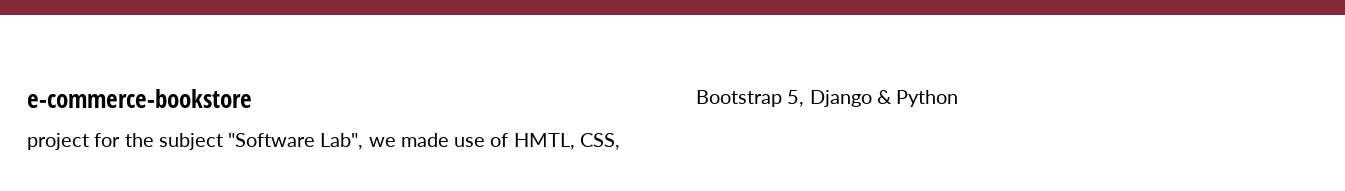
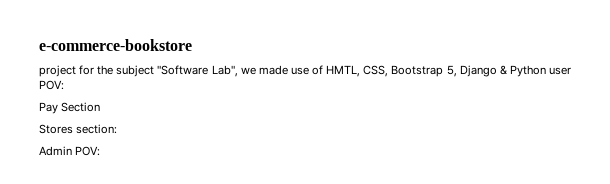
- project for the subject "Software Lab", we made use of HMTL, CSS, Bootstrap 5, Django & Python
+ project for the subject "Software Lab", we made use of HMTL, CSS, Bootstrap 5, Django & Python user POV:
+ Pay Section
+ Stores section:
+ Admin POV:

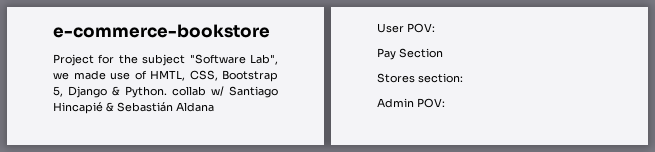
- project for the subject "Software Lab", we made use of HMTL, CSS, Bootstrap 5, Django & Python user POV:
+ Project for the subject "Software Lab", we made use of HMTL, CSS, Bootstrap 5, Django & Python. collab w/ Santiago Hincapié & Sebastián Aldana
+ User POV:

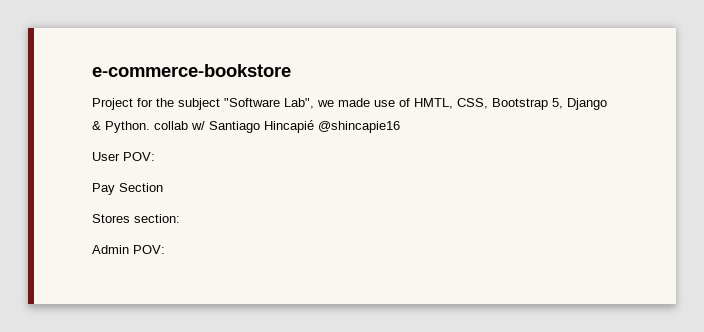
- Project for the subject "Software Lab", we made use of HMTL, CSS, Bootstrap 5, Django & Python. collab w/ Santiago Hincapié & Sebastián Aldana
+ Project for the subject "Software Lab", we made use of HMTL, CSS, Bootstrap 5, Django & Python. collab w/ Santiago Hincapié @shincapie16

